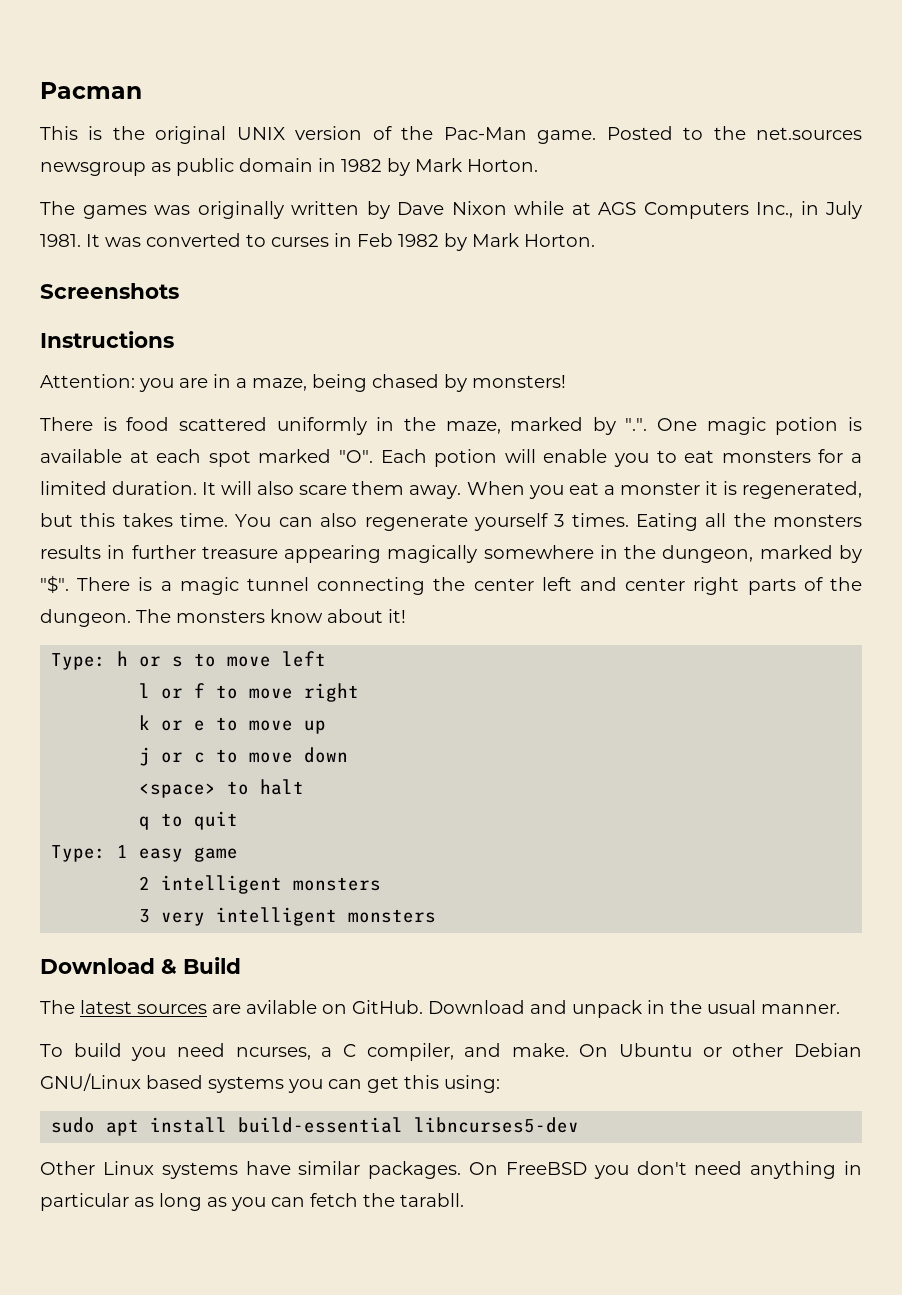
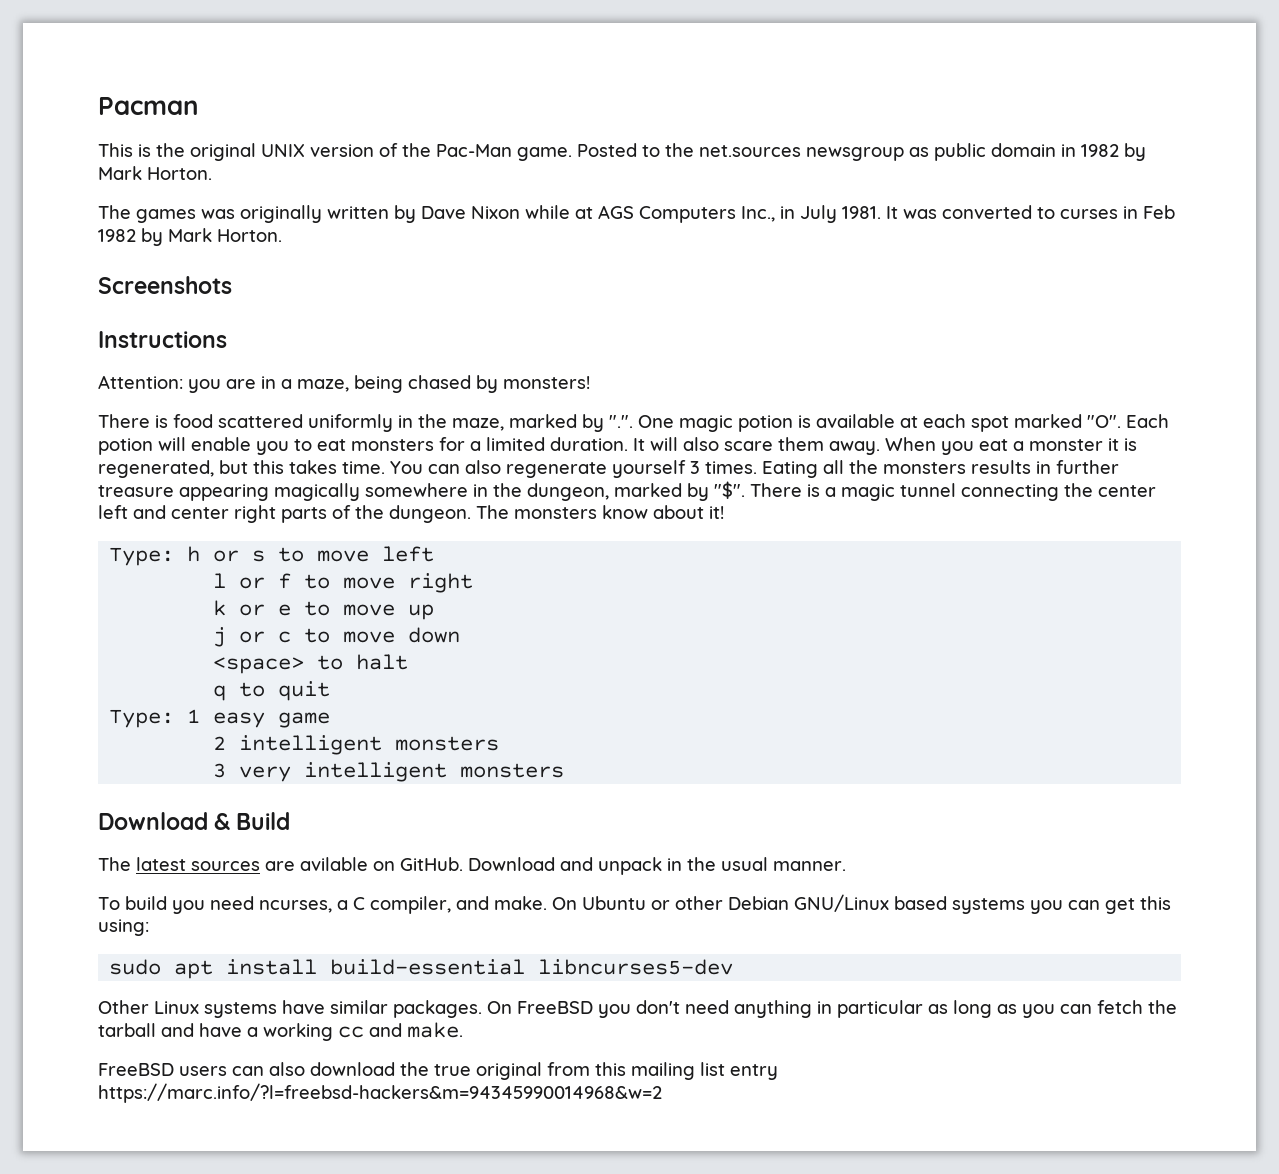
- On FreeBSD you don't need anything in particular as long as you can fetch the tarabll.
+ On FreeBSD you don't need anything in particular as long as you can fetch the tarball and have a working cc and make.
+ FreeBSD users can also download the true original from this mailing list entry https://marc.info/?l=freebsd-hackers&m=94345990014968&w=2

